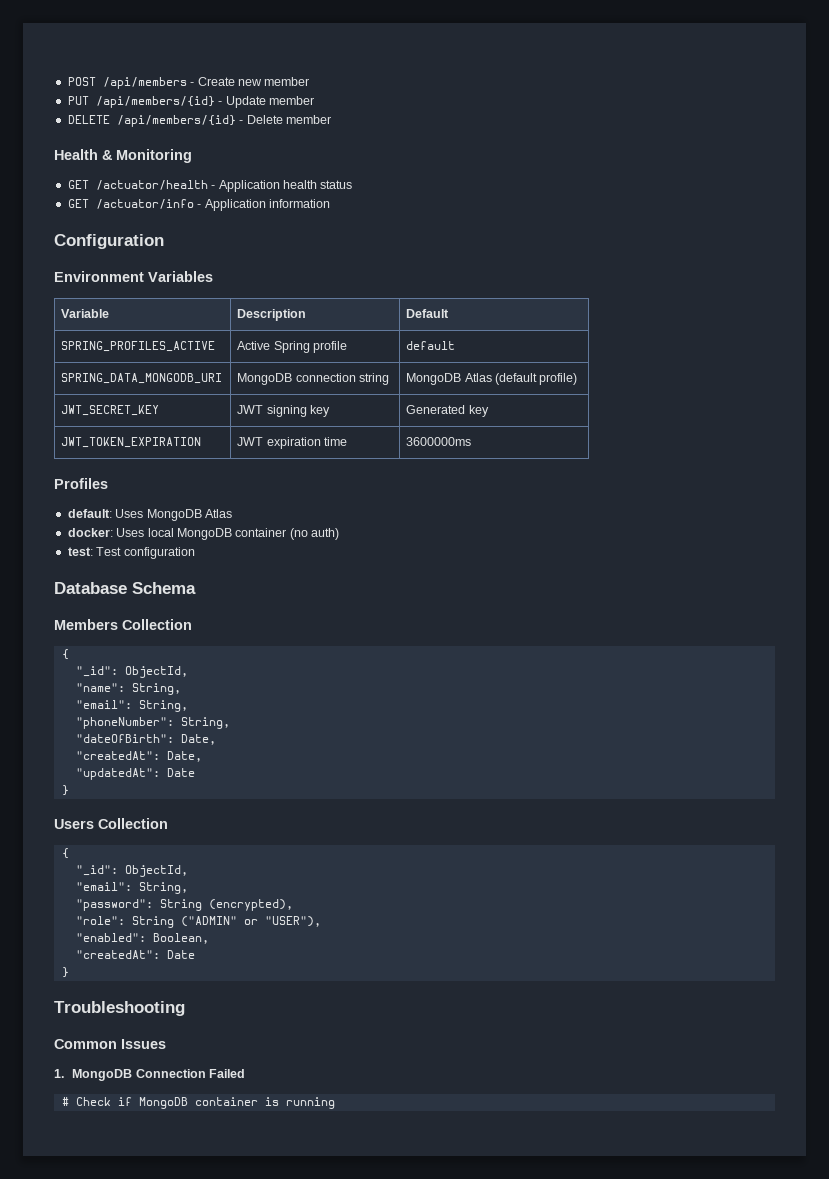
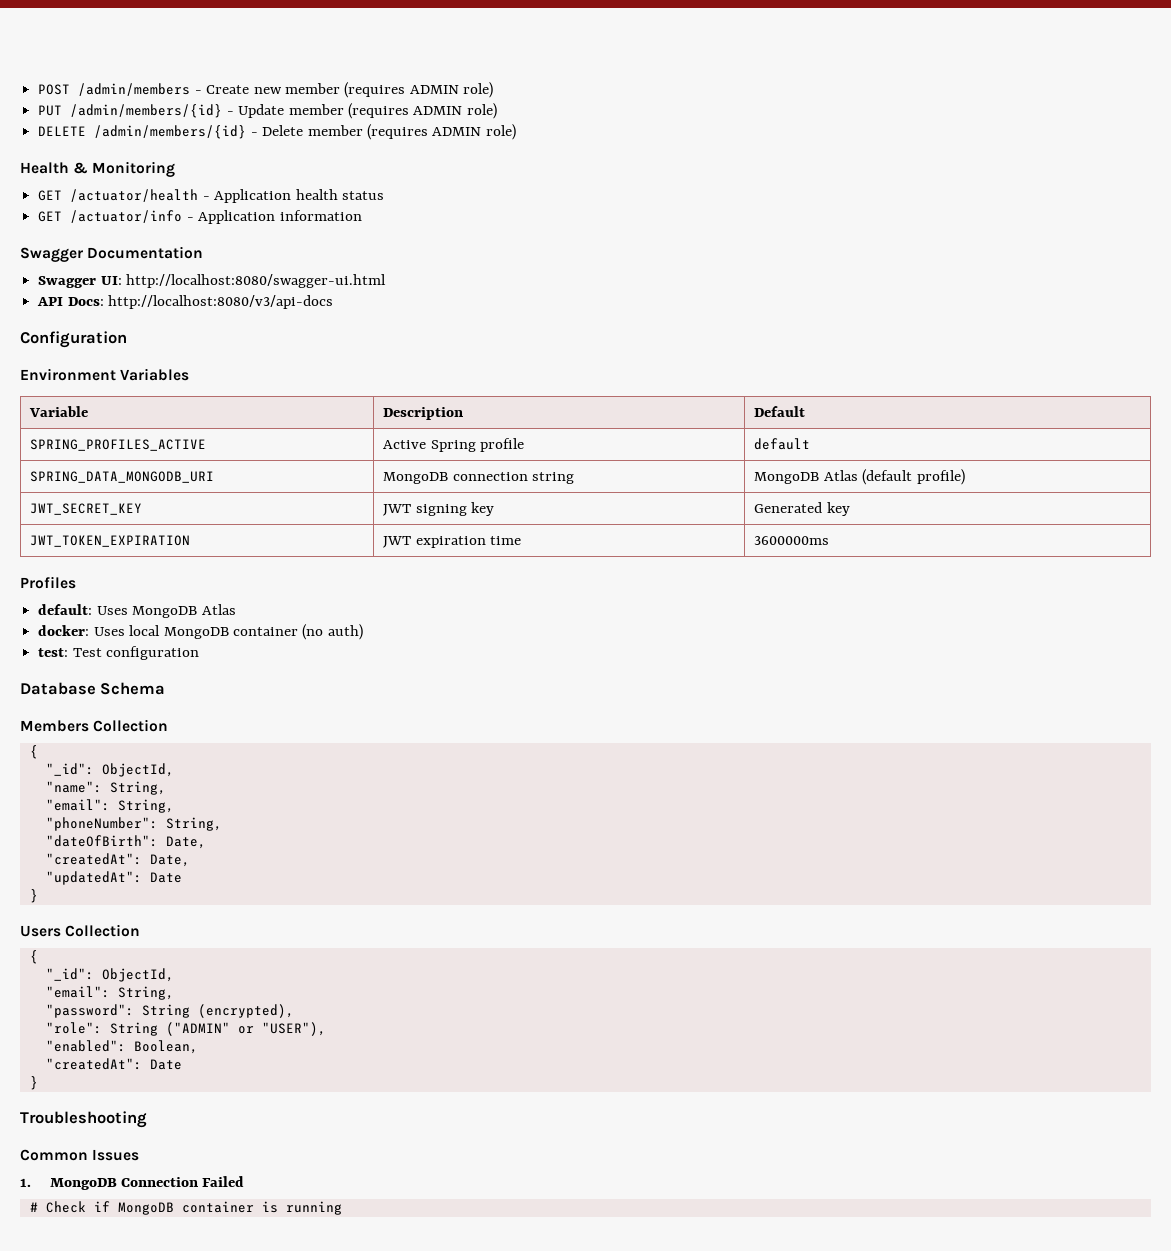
- POST /api/members - Create new member
+ POST /admin/members - Create new member (requires ADMIN role)
- PUT /api/members/{id} - Update member
+ PUT /admin/members/{id} - Update member (requires ADMIN role)
- DELETE /api/members/{id} - Delete member
+ DELETE /admin/members/{id} - Delete member (requires ADMIN role)
+ Swagger Documentation
+ Swagger UI: http://localhost:8080/swagger-ui.html
+ API Docs: http://localhost:8080/v3/api-docs

